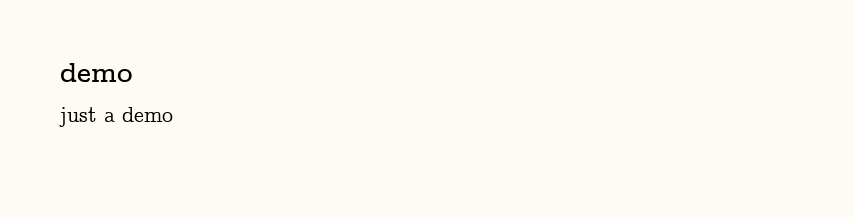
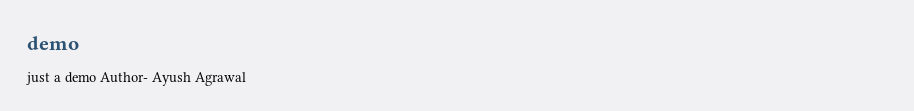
- just a demo
+ just a demo Author- Ayush Agrawal

